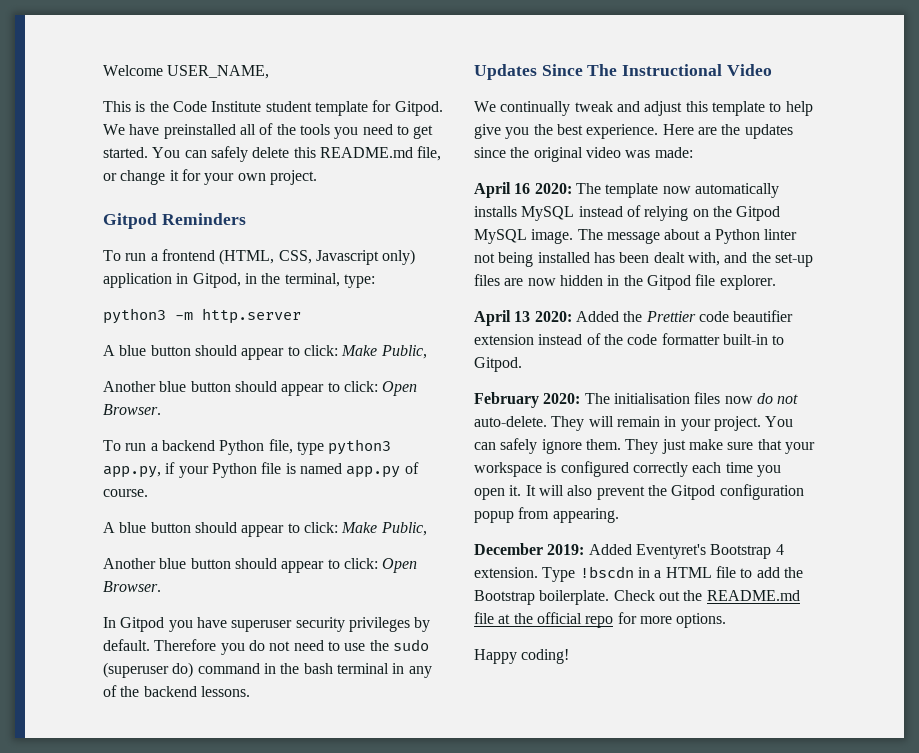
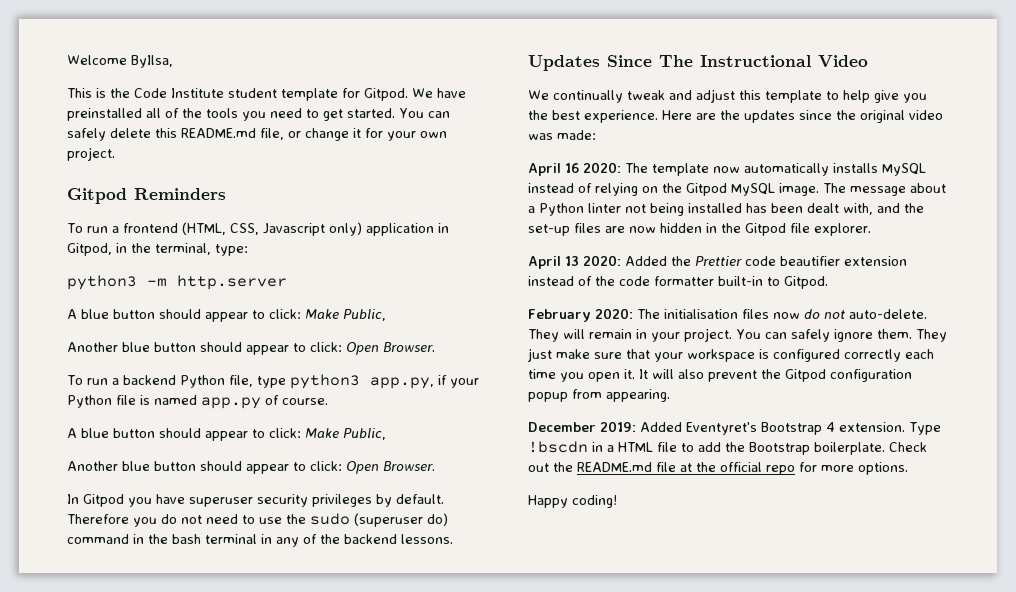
- Welcome USER_NAME,
+ Welcome ByIlsa,

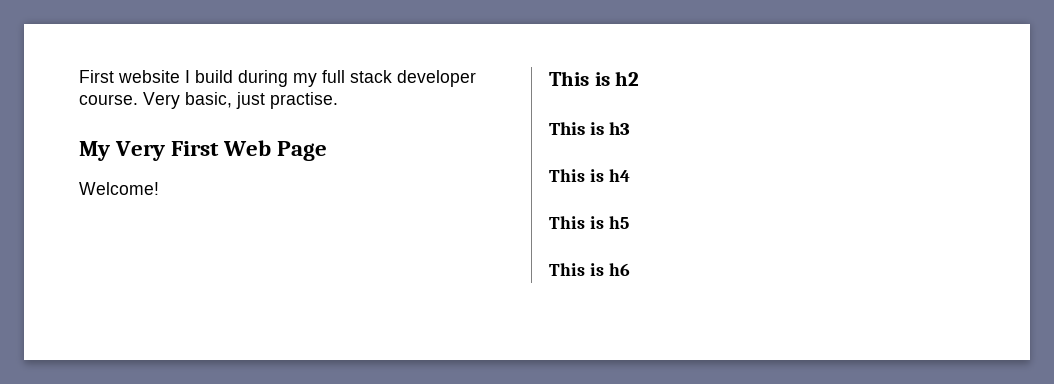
- Welcome ByIlsa,
- This is the Code Institute student template for Gitpod. We have preinstalled all of the tools you need to get started. You can safely delete this README.md file, or change it for your own project.
- Gitpod Reminders
- To run a frontend (HTML, CSS, Javascript only) application in Gitpod, in the terminal, type:
- python3 -m http.server
- A blue button should appear to click: Make Public,
- Another blue button should appear to click: Open Browser.
- To run a backend Python file, type python3 app.py, if your Python file is named app.py of course.
- A blue button should appear to click: Make Public,
- Another blue button should appear to click: Open Browser.
- In Gitpod you have superuser security privileges by default. Therefore you do not need to use the sudo (superuser do) command in the bash terminal in any of the backend lessons.
- Updates Since The Instructional Video
- We continually tweak and adjust this template to help give you the best experience. Here are the updates since the original video was made:
- April 16 2020: The template now automatically installs MySQL instead of relying on the Gitpod MySQL image. The message about a Python linter not being installed has been dealt with, and the set-up files are now hidden in the Gitpod file explorer.
- April 13 2020: Added the Prettier code beautifier extension instead of the code formatter built-in to Gitpod.
- February 2020: The initialisation files now do not auto-delete. They will remain in your project. You can safely ignore them. They just make sure that your workspace is configured correctly each time you open it. It will also prevent the Gitpod configuration popup from appearing.
- December 2019: Added Eventyret's Bootstrap 4 extension. Type !bscdn in a HTML file to add the Bootstrap boilerplate. Check out the README.md file at the official repo for more options.
- Happy coding!
+ First website I build during my full stack developer course. Very basic, just practise.
+ My Very First Web Page
+ Welcome!
+ This is h2
+ This is h3
+ This is h4
+ This is h5
+ This is h6

